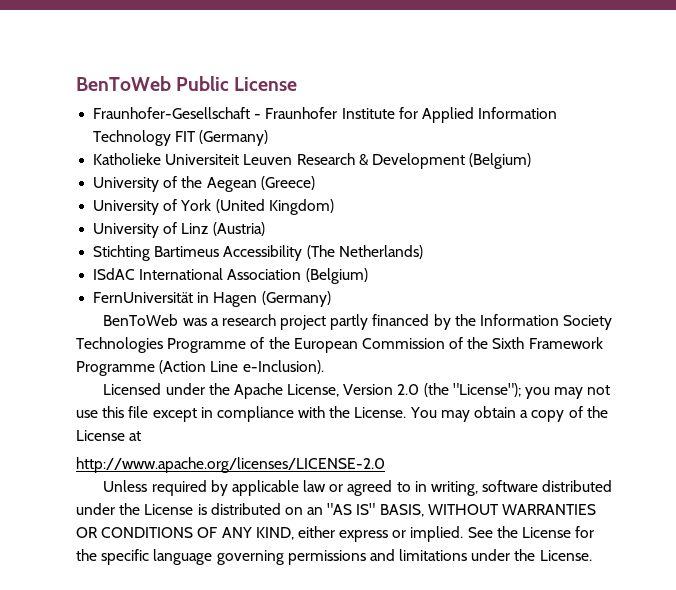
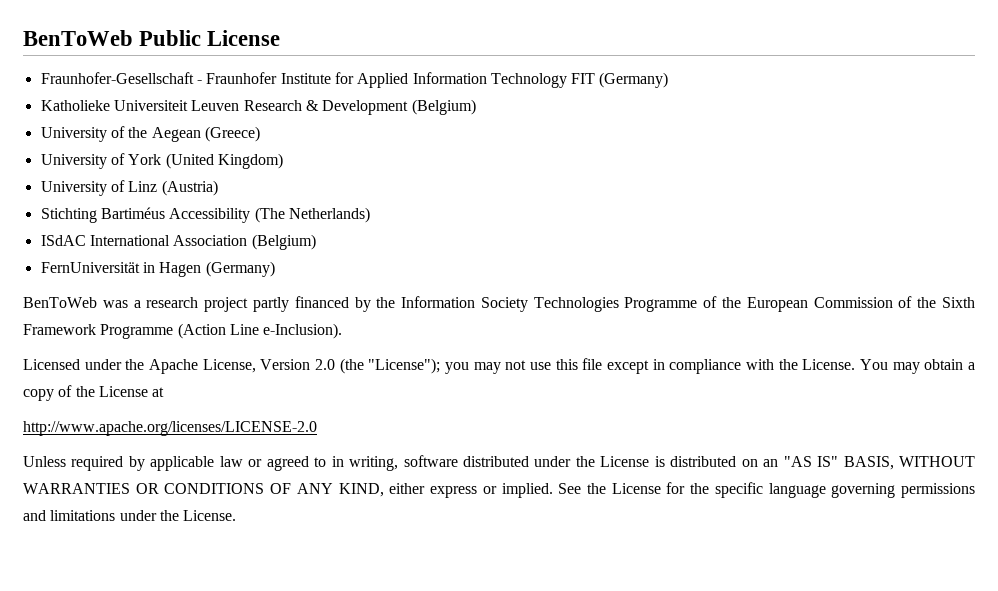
- Stichting Bartimeus Accessibility (The Netherlands)
+ Stichting Bartiméus Accessibility (The Netherlands)

